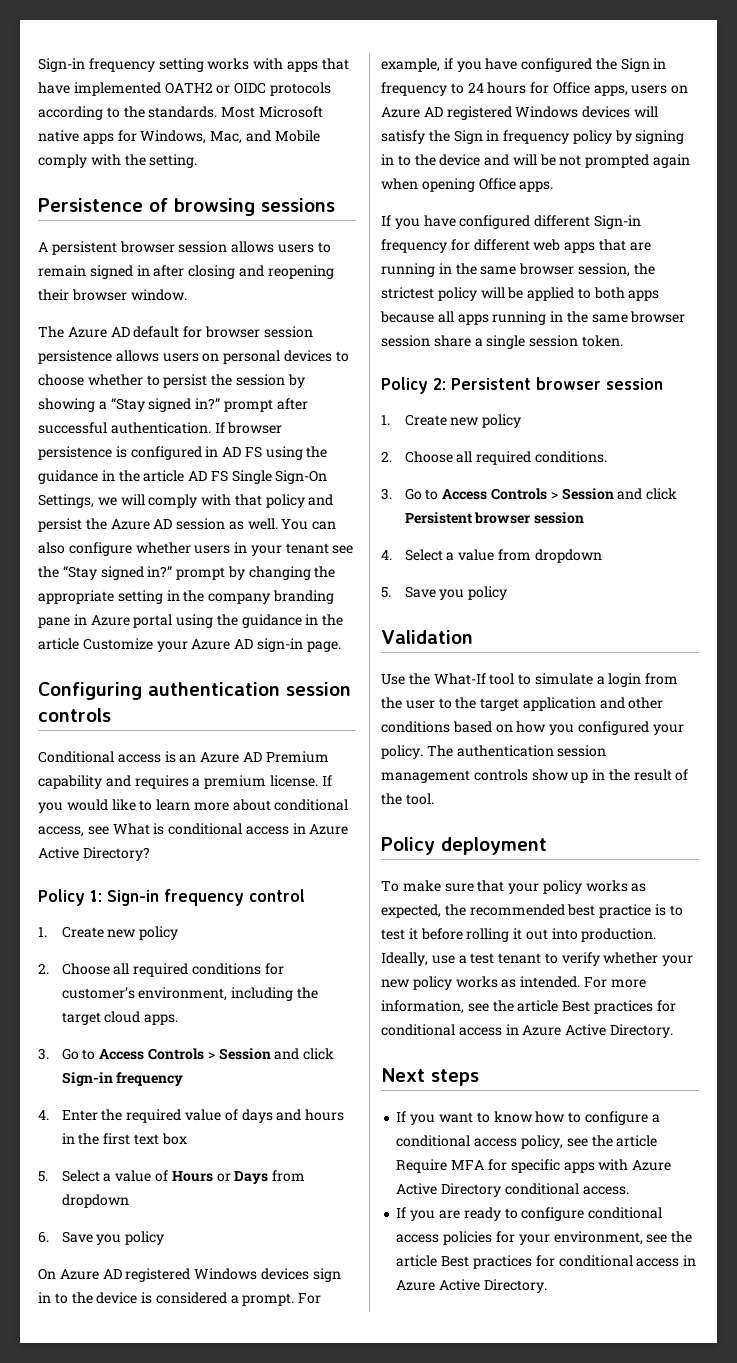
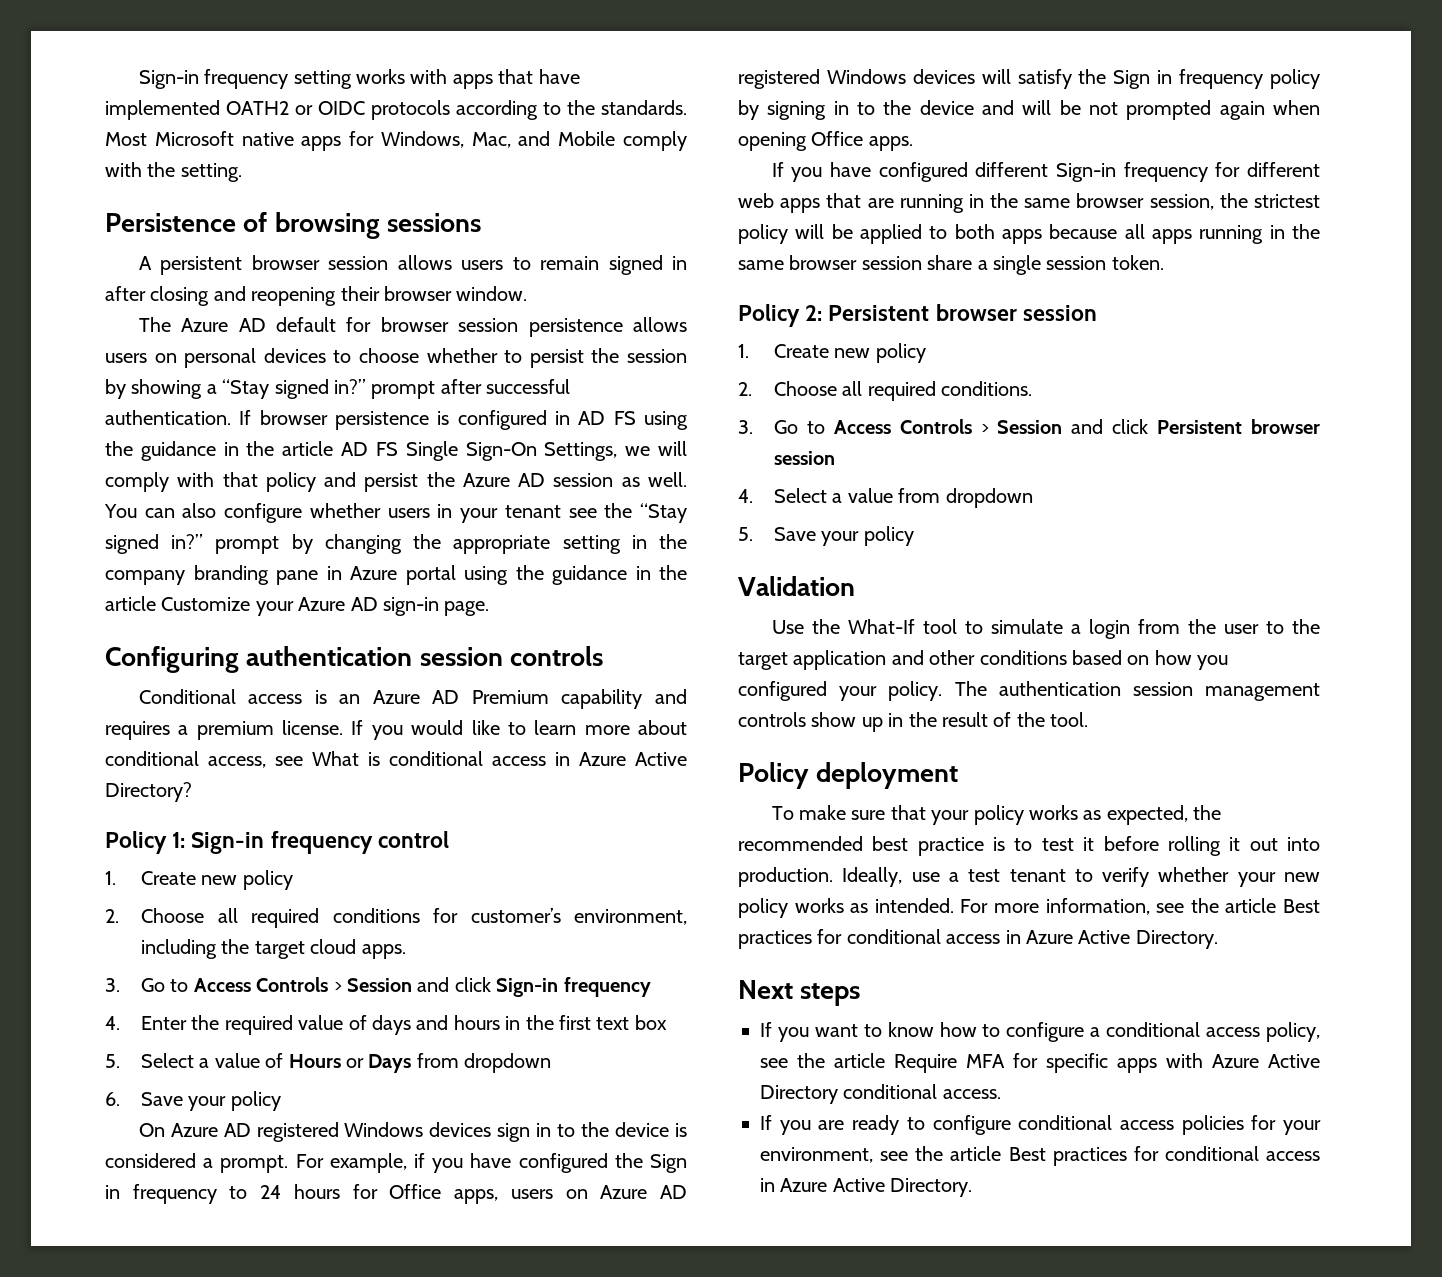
- 6. Save you policy
+ 6. Save your policy
- 5. Save you policy
+ 5. Save your policy

